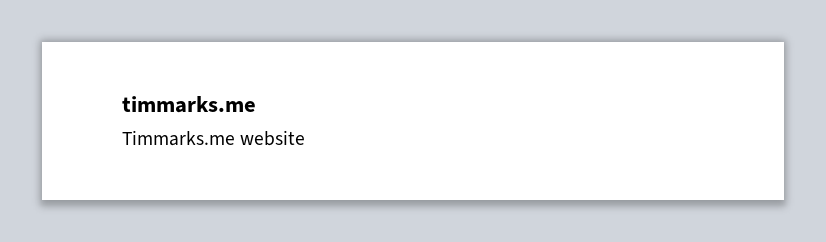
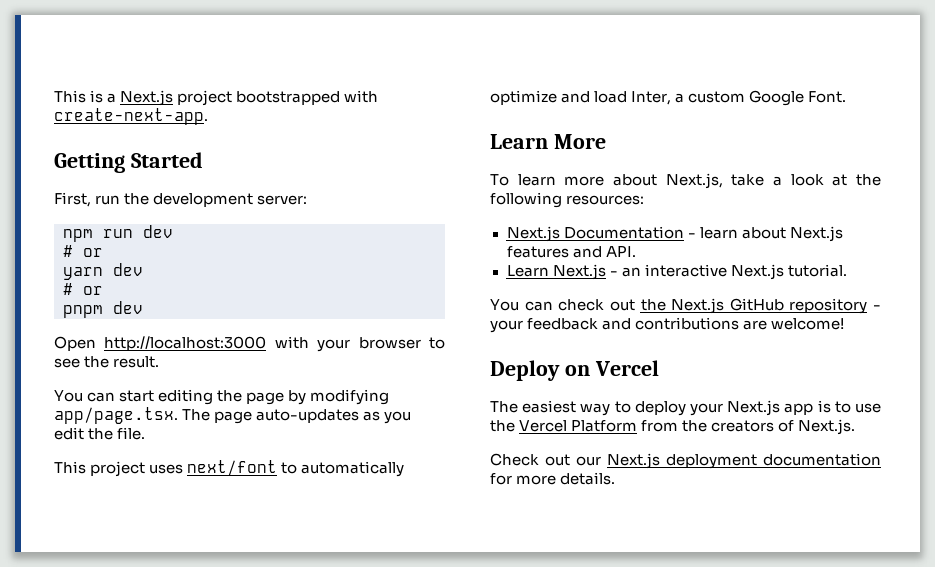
- timmarks.me
- Timmarks.me website
+ This is a Next.js project bootstrapped with create-next-app.
+ Getting Started
+ First, run the development server:
+ npm run dev
+ # or
+ yarn dev
+ # or
+ pnpm dev
+ Open http://localhost:3000 with your browser to see the result.
+ You can start editing the page by modifying app/page.tsx. The page auto-updates as you edit the file.
+ This project uses next/font to automatically optimize and load Inter, a custom Google Font.
+ Learn More
+ To learn more about Next.js, take a look at the following resources:
+ Next.js Documentation - learn about Next.js features and API.
+ Learn Next.js - an interactive Next.js tutorial.
+ You can check out the Next.js GitHub repository - your feedback and contributions are welcome!
+ Deploy on Vercel
+ The easiest way to deploy your Next.js app is to use the Vercel Platform from the creators of Next.js.
+ Check out our Next.js deployment documentation for more details.

